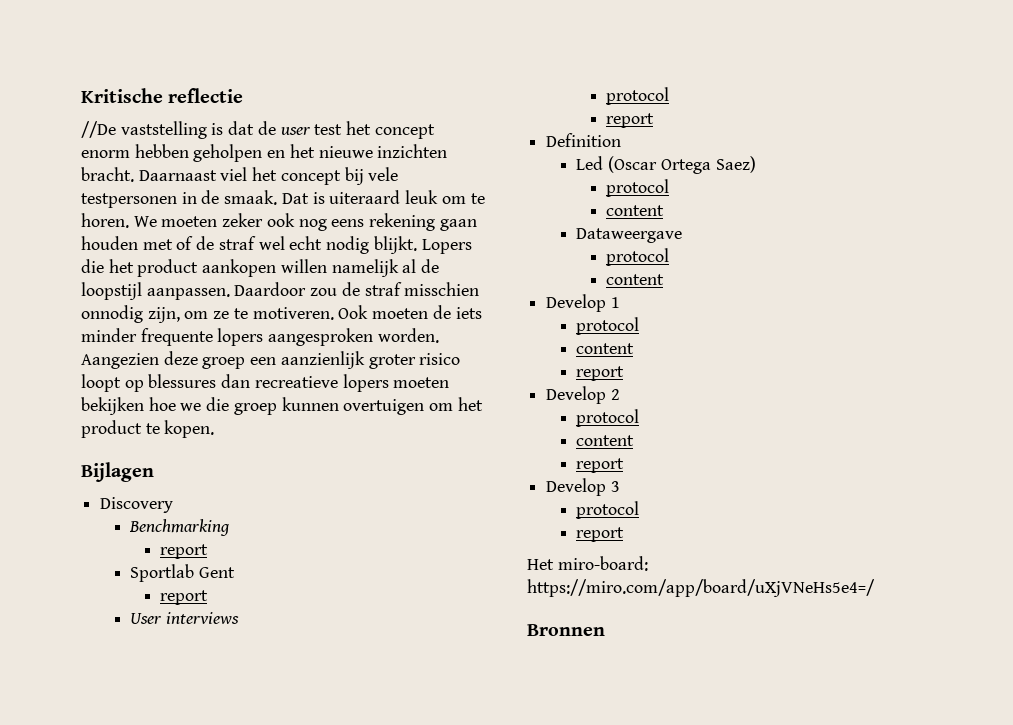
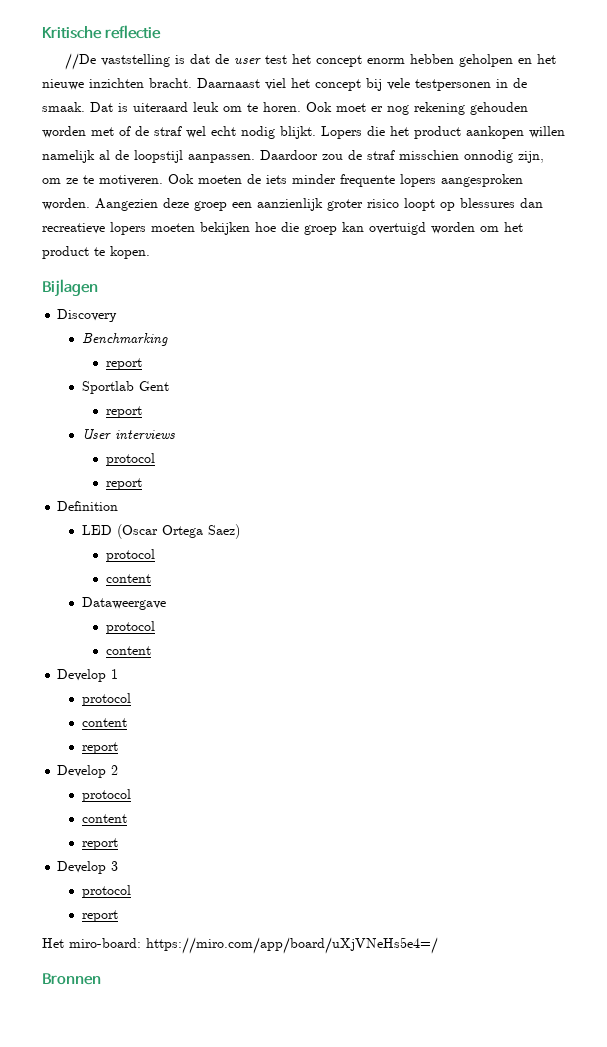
- We moeten zeker ook nog eens rekening gaan houden met of de straf wel echt nodig blijkt.
+ Ook moet er nog rekening gehouden worden met of de straf wel echt nodig blijkt.
- Aangezien deze groep een aanzienlijk groter risico loopt op blessures dan recreatieve lopers moeten bekijken hoe we die groep kunnen overtuigen om het product te kopen.
+ Aangezien deze groep een aanzienlijk groter risico loopt op blessures dan recreatieve lopers moeten bekijken hoe die groep kan overtuigd worden om het product te kopen.
- Led (Oscar Ortega Saez)
+ LED (Oscar Ortega Saez)

